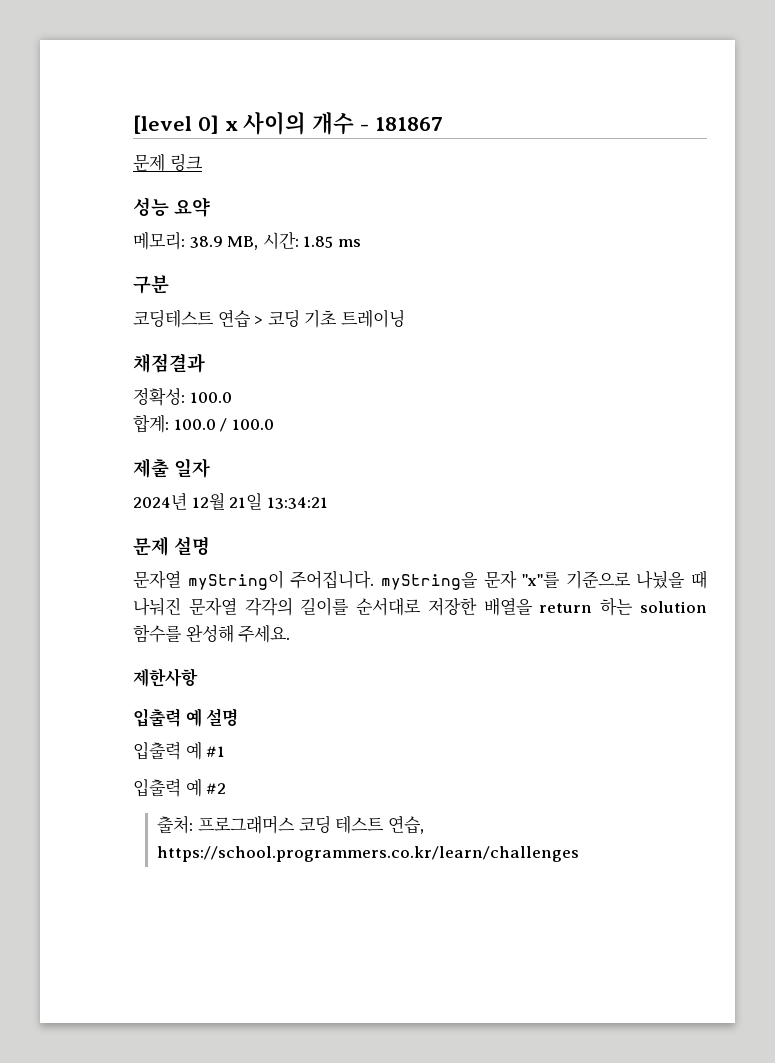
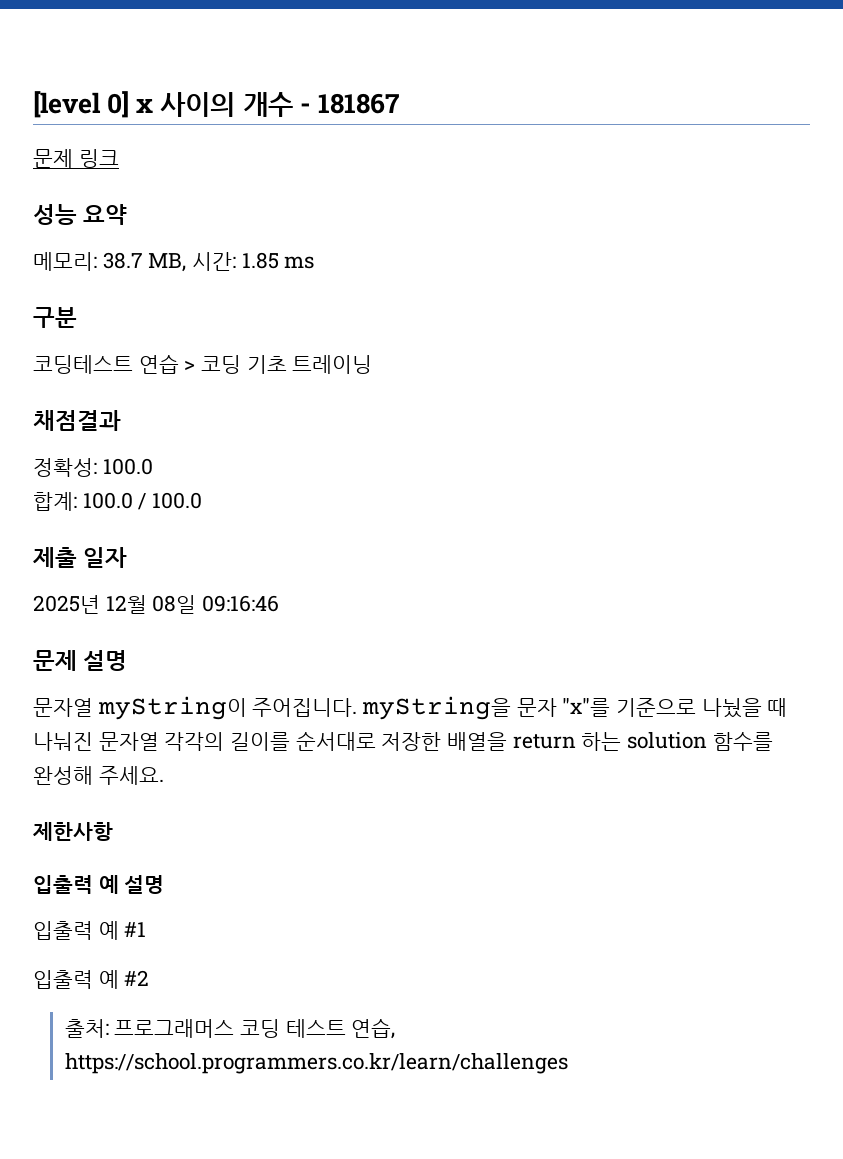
- 메모리: 38.9 MB, 시간: 1.85 ms
+ 메모리: 38.7 MB, 시간: 1.85 ms
- 2024년 12월 21일 13:34:21
+ 2025년 12월 08일 09:16:46

